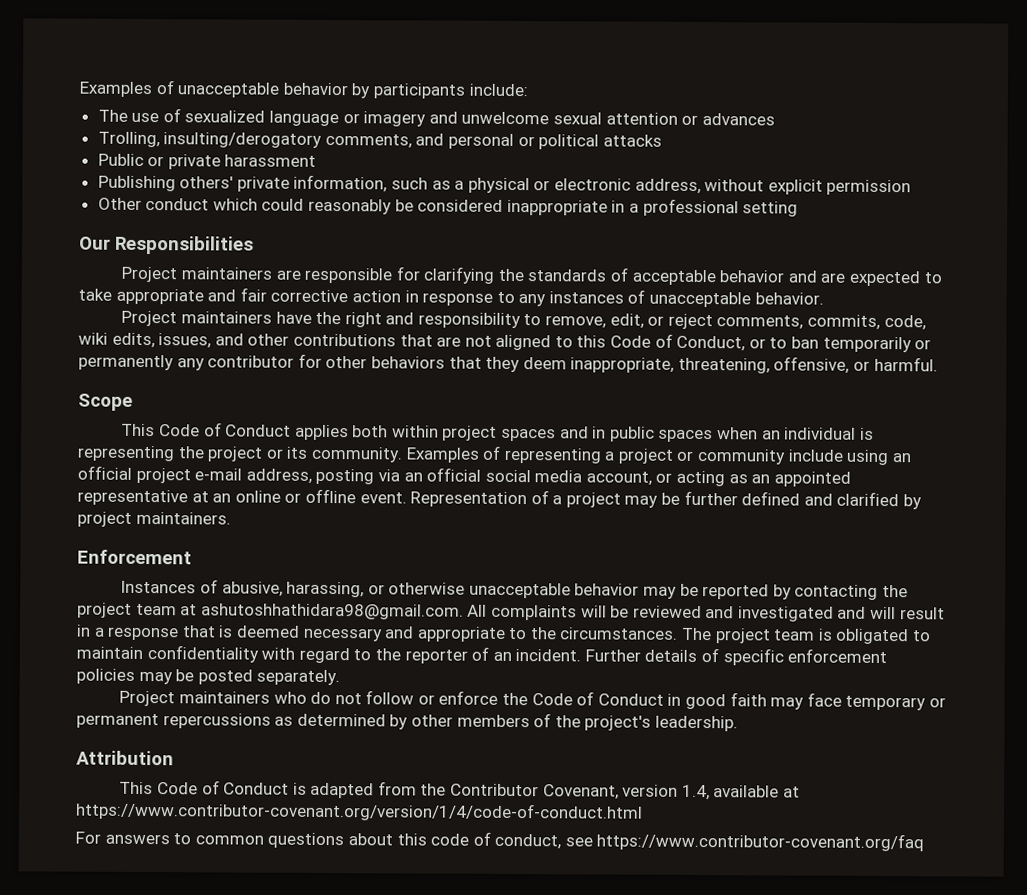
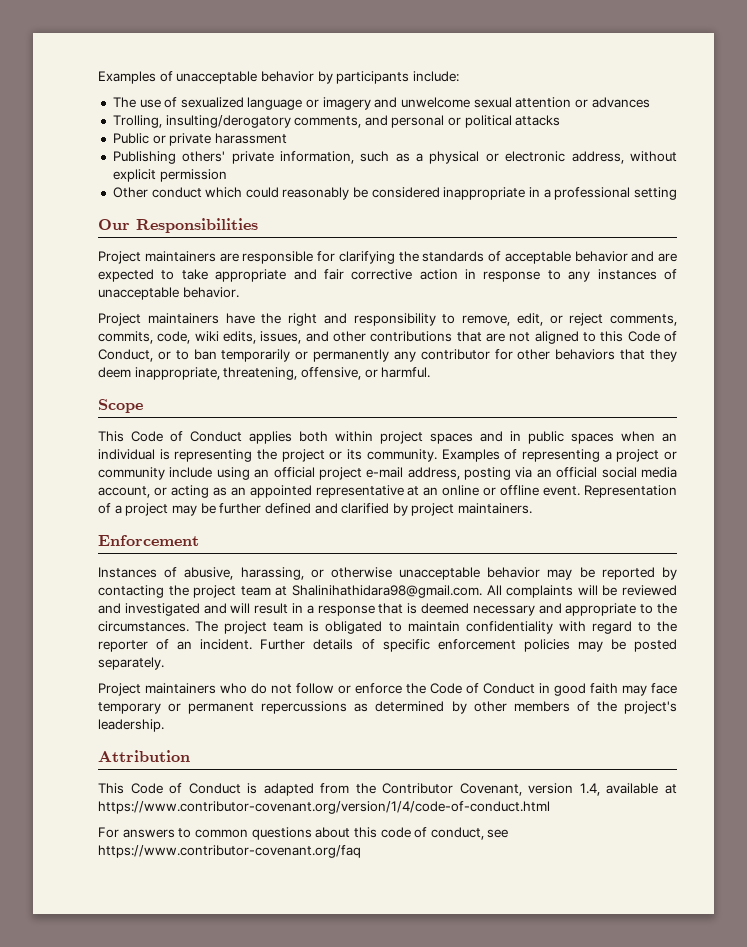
- Instances of abusive, harassing, or otherwise unacceptable behavior may be reported by contacting the project team at ashutoshhathidara98@gmail.com. All complaints will be reviewed and investigated and will result in a response that is deemed necessary and appropriate to the circumstances.
+ Instances of abusive, harassing, or otherwise unacceptable behavior may be reported by contacting the project team at Shalinihathidara98@gmail.com. All complaints will be reviewed and investigated and will result in a response that is deemed necessary and appropriate to the circumstances.

